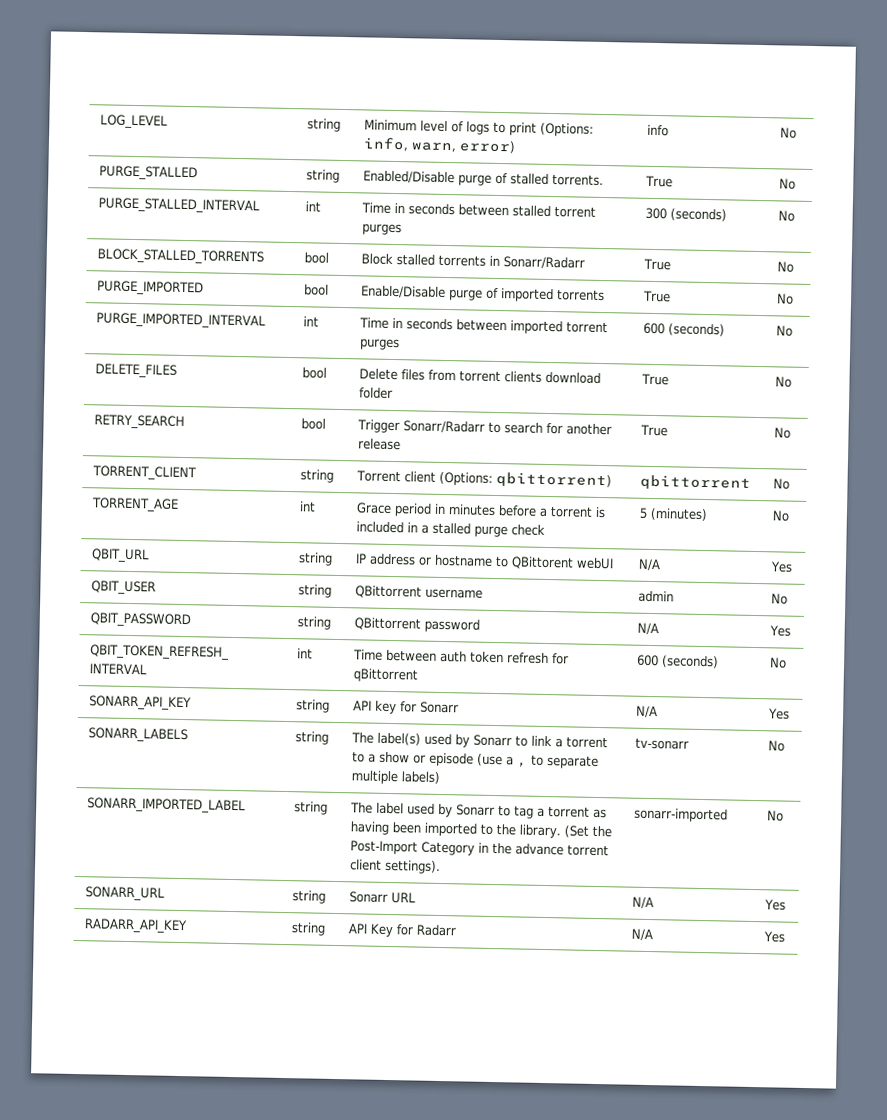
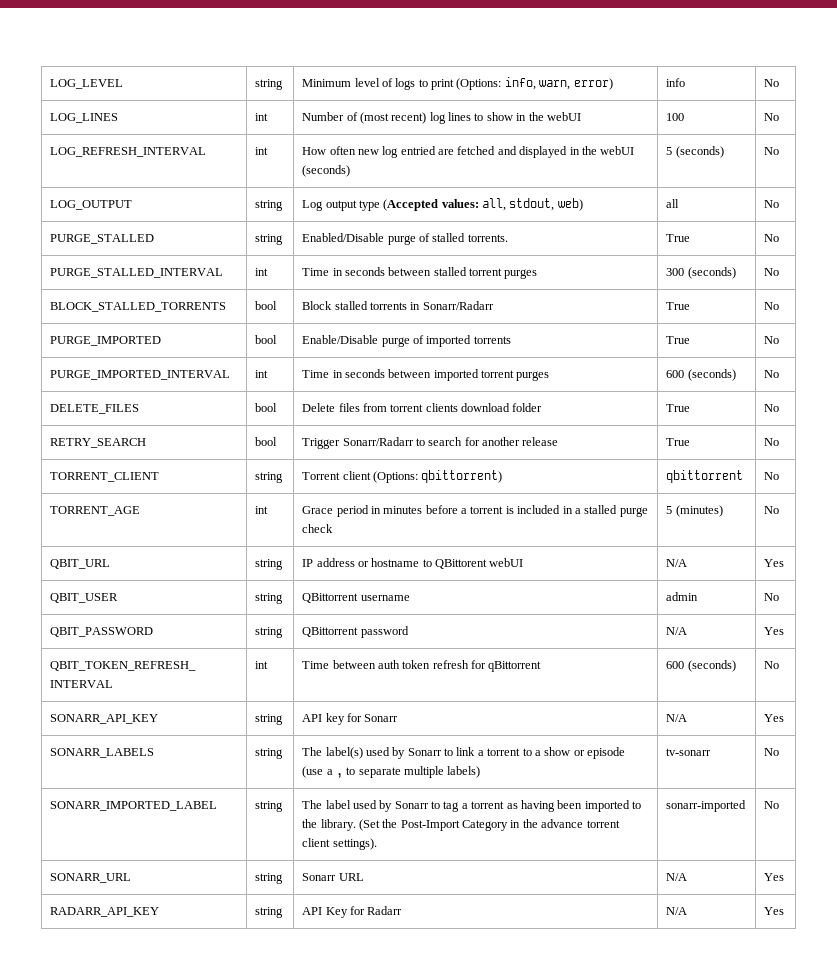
+ LOG_LINES | int | Number of (most recent) log lines to show in the webUI | 100 | No
+ LOG_REFRESH_INTERVAL | int | How often new log entried are fetched and displayed in the webUI (seconds) | 5 (seconds) | No
+ LOG_OUTPUT | string | Log output type (Accepted values: all, stdout, web) | all | No

